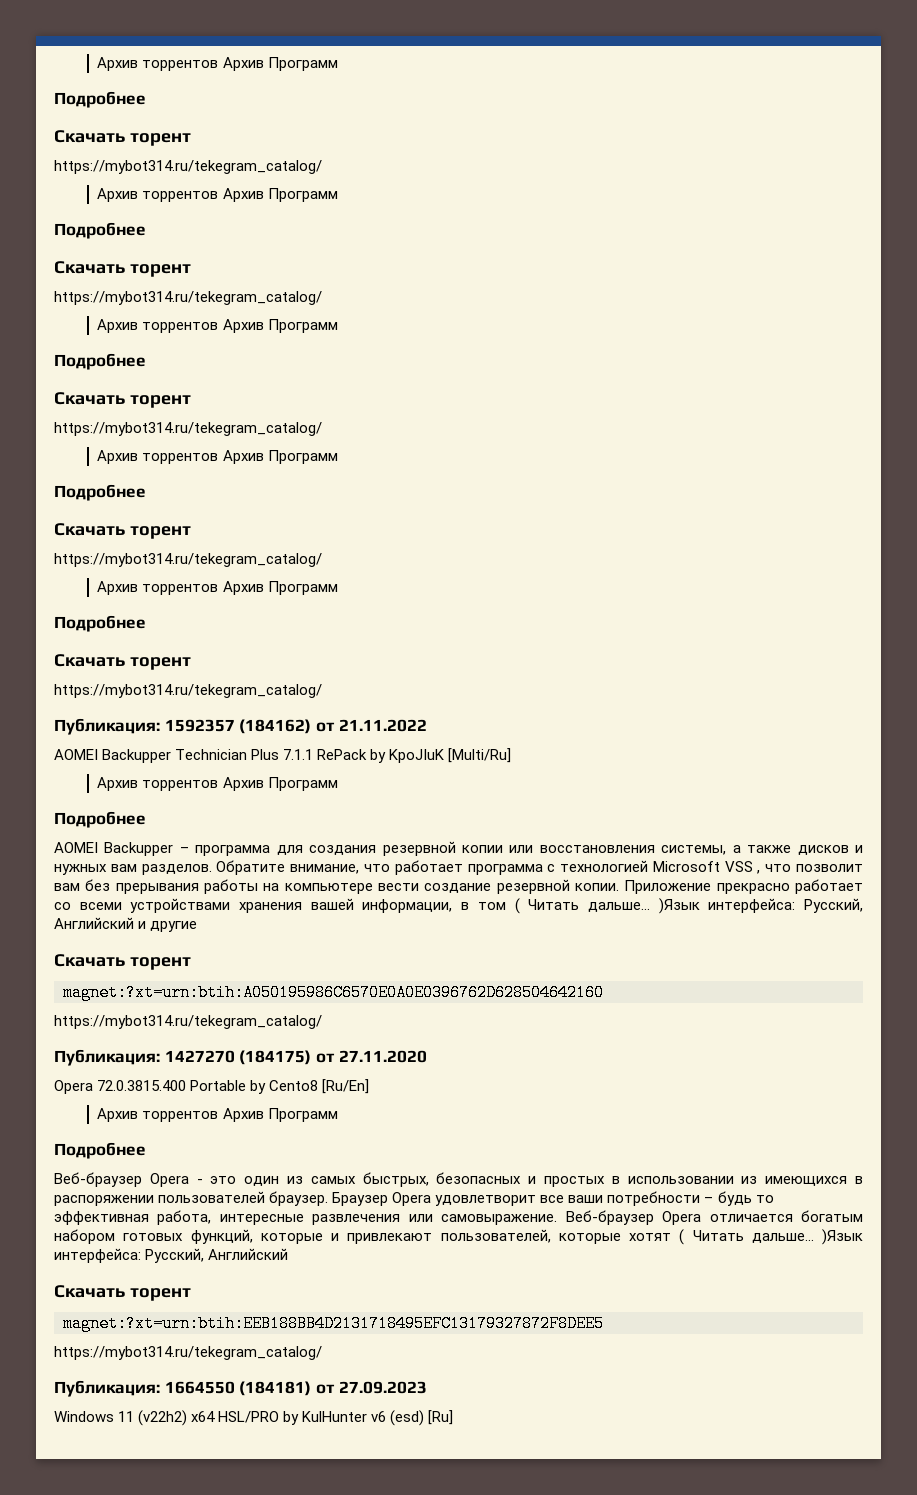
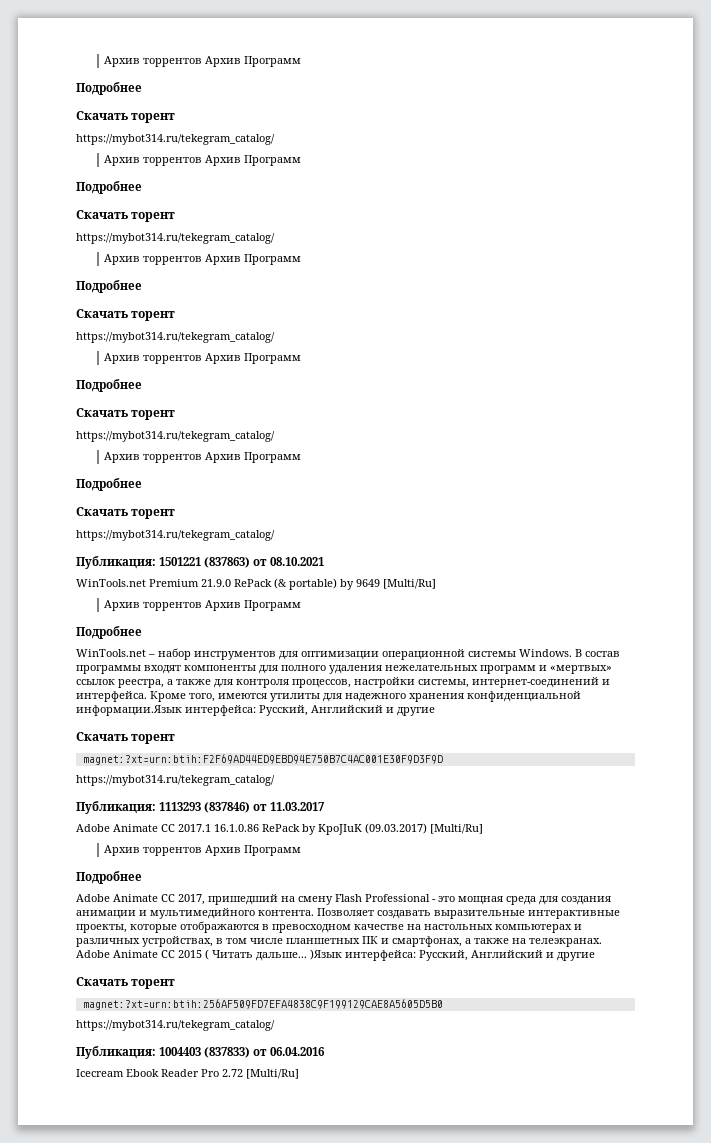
- Публикация: 1592357 (184162) от 21.11.2022
- AOMEI Backupper Technician Plus 7.1.1 RePack by KpoJIuK [Multi/Ru]
+ Публикация: 1501221 (837863) от 08.10.2021
+ WinTools.net Premium 21.9.0 RePack (& portable) by 9649 [Multi/Ru]
  Архив торрентов Архив Программ
  Подробнее
- AOMEI Backupper – программа для создания резервной копии или восстановления системы, а также дисков и нужных вам разделов. Обратите внимание, что работает программа с технологией Microsoft VSS , что позволит вам без прерывания работы на компьютере вести создание резервной копии. Приложение прекрасно работает со всеми устройствами хранения вашей информации, в том ( Читать дальше... )Язык интерфейса: Русский, Английский и другие
+ WinTools.net – набор инструментов для оптимизации операционной системы Windows. В состав программы входят компоненты для полного удаления нежелательных программ и «мертвых» ссылок реестра, а также для контроля процессов, настройки системы, интернет-соединений и интерфейса. Кроме того, имеются утилиты для надежного хранения конфиденциальной информации.Язык интерфейса: Русский, Английский и другие
+ Скачать торент
+ magnet:?xt=urn:btih:F2F69AD44ED9EBD94E750B7C4AC001E30F9D3F9D
+ https://mybot314.ru/tekegram_catalog/
+ Публикация: 1113293 (837846) от 11.03.2017
+ Adobe Animate CC 2017.1 16.1.0.86 RePack by KpoJIuK (09.03.2017) [Multi/Ru]
+ Архив торрентов Архив Программ
+ Подробнее
+ Adobe Animate CC 2017, пришедший на смену Flash Professional - это мощная среда для создания анимации и мультимедийного контента. Позволяет создавать выразительные интерактивные проекты, которые отображаются в превосходном качестве на настольных компьютерах и различных устройствах, в том числе планшетных ПК и смартфонах, а также на телеэкранах. Adobe Animate CC 2015 ( Читать дальше... )Язык интерфейса: Русский, Английский и другие
- magnet:?xt=urn:btih:A050195986C6570E0A0E0396762D628504642160
+ magnet:?xt=urn:btih:256AF509FD7EFA4838C9F199129CAE8A5605D5B0
  https://mybot314.ru/tekegram_catalog/
- Публикация: 1427270 (184175) от 27.11.2020
- Opera 72.0.3815.400 Portable by Cento8 [Ru/En]
- Архив торрентов Архив Программ
- Подробнее
- Веб-браузер Opera - это один из самых быстрых, безопасных и простых в использовании из имеющихся в распоряжении пользователей браузер. Браузер Opera удовлетворит все ваши потребности – будь то эффективная работа, интересные развлечения или самовыражение. Веб-браузер Opera отличается богатым набором готовых функций, которые и привлекают пользователей, которые хотят ( Читать дальше... )Язык интерфейса: Русский, Английский
- Скачать торент
- magnet:?xt=urn:btih:EEB188BB4D2131718495EFC13179327872F8DEE5
- https://mybot314.ru/tekegram_catalog/
- Публикация: 1664550 (184181) от 27.09.2023
- Windows 11 (v22h2) x64 HSL/PRO by KulHunter v6 (esd) [Ru]
+ Публикация: 1004403 (837833) от 06.04.2016
+ Icecream Ebook Reader Pro 2.72 [Multi/Ru]

